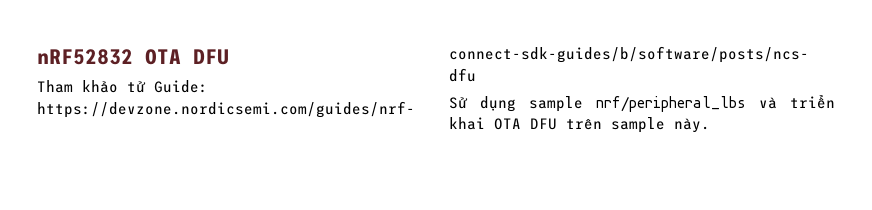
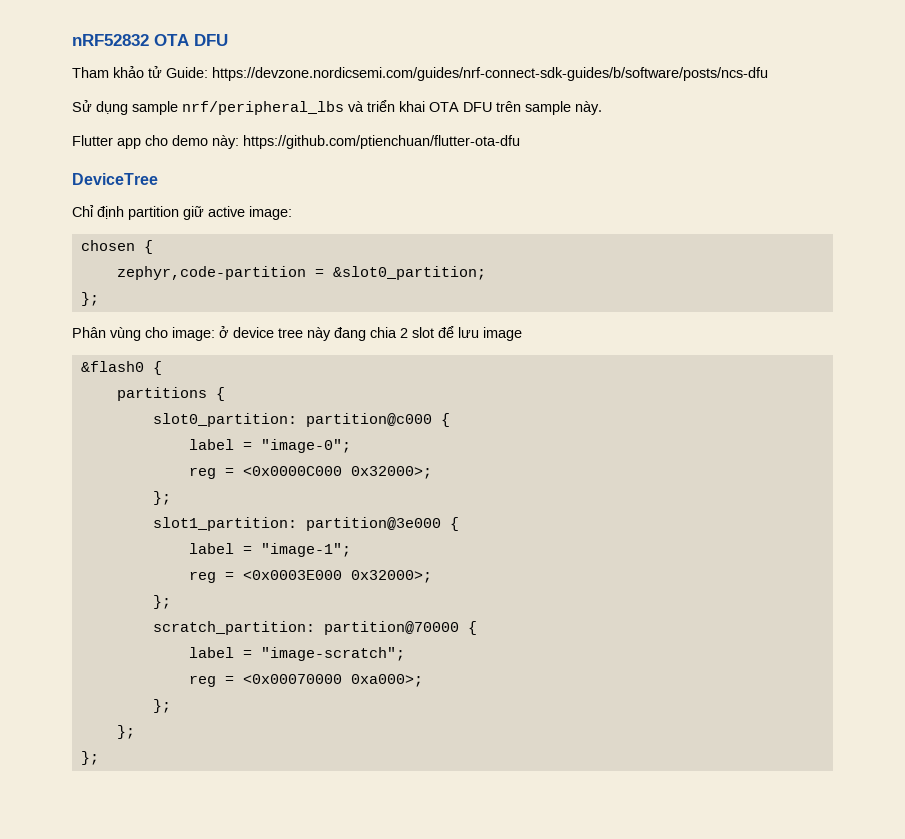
+ Flutter app cho demo này: https://github.com/ptienchuan/flutter-ota-dfu
+ DeviceTree
+ Chỉ định partition giữ active image:
+ chosen {
+ zephyr,code-partition = &slot0_partition;
+ };
+ Phân vùng cho image: ở device tree này đang chia 2 slot để lưu image
+ &flash0 {
+ partitions {
+ slot0_partition: partition@c000 {
+ label = "image-0";
+ reg = <0x0000C000 0x32000>;
+ };
+ slot1_partition: partition@3e000 {
+ label = "image-1";
+ reg = <0x0003E000 0x32000>;
+ };
+ scratch_partition: partition@70000 {
+ label = "image-scratch";
+ reg = <0x00070000 0xa000>;
+ };
+ };
+ };

